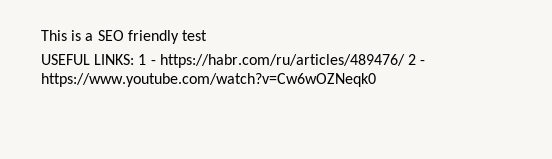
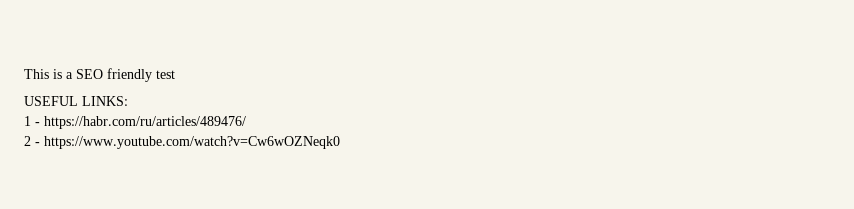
- USEFUL LINKS: 1 - https://habr.com/ru/articles/489476/ 2 - https://www.youtube.com/watch?v=Cw6wOZNeqk0
+ USEFUL LINKS:
+ 1 - https://habr.com/ru/articles/489476/
+ 2 - https://www.youtube.com/watch?v=Cw6wOZNeqk0

